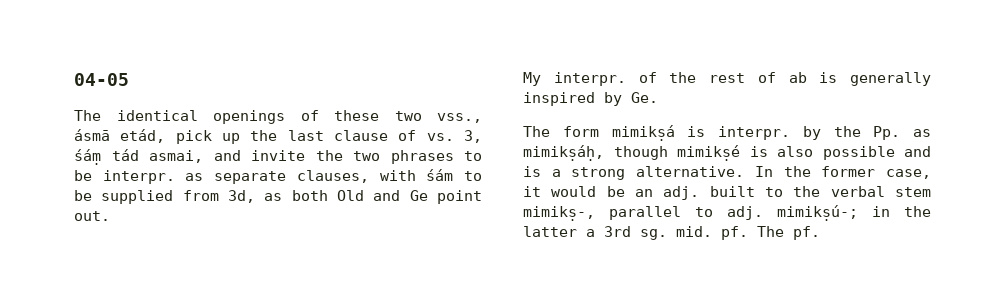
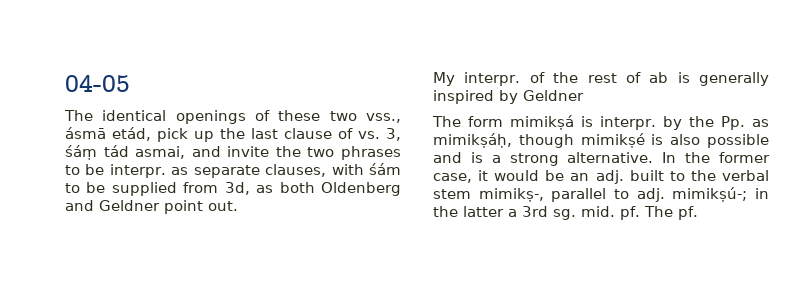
- The identical openings of these two vss., ásmā etád, pick up the last clause of vs. 3, śáṃ tád asmai, and invite the two phrases to be interpr. as separate clauses, with śám to be supplied from 3d, as both Old and Ge point out.
+ The identical openings of these two vss., ásmā etád, pick up the last clause of vs. 3, śáṃ tád asmai, and invite the two phrases to be interpr. as separate clauses, with śám to be supplied from 3d, as both Oldenberg and Geldner point out.
- My interpr. of the rest of ab is generally inspired by Ge.
+ My interpr. of the rest of ab is generally inspired by Geldner

